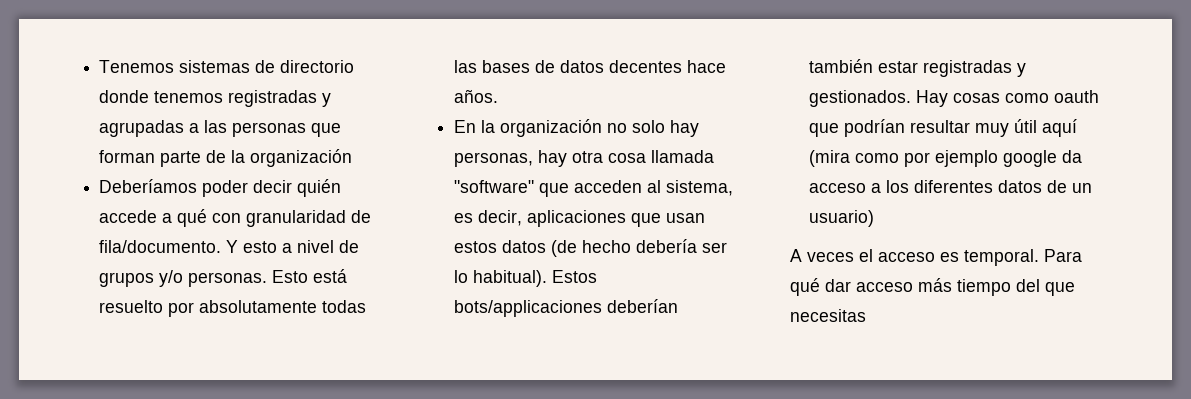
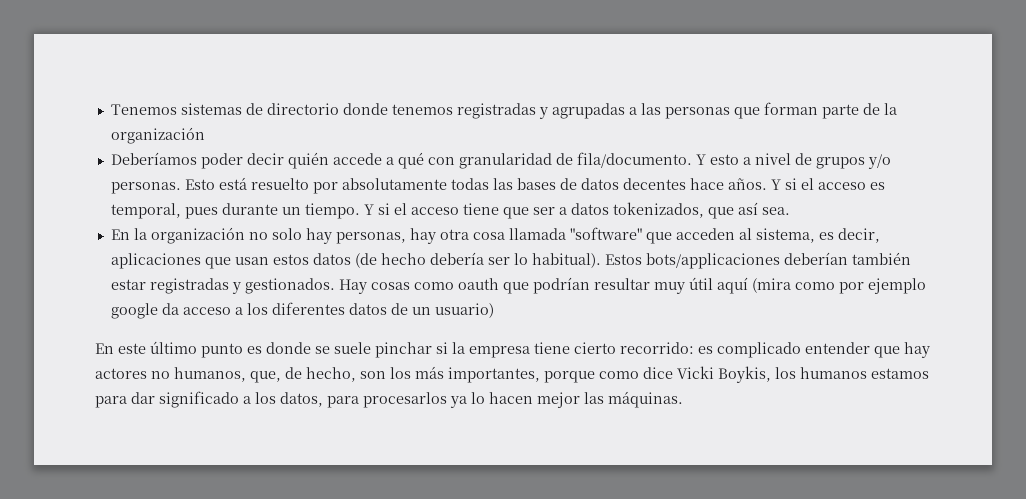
+ Y si el acceso es temporal, pues durante un tiempo. Y si el acceso tiene que ser a datos tokenizados, que así sea.
- A veces el acceso es temporal. Para qué dar acceso más tiempo del que necesitas
+ En este último punto es donde se suele pinchar si la empresa tiene cierto recorrido: es complicado entender que hay actores no humanos, que, de hecho, son los más importantes, porque como dice Vicki Boykis, los humanos estamos para dar significado a los datos, para procesarlos ya lo hacen mejor las máquinas.

